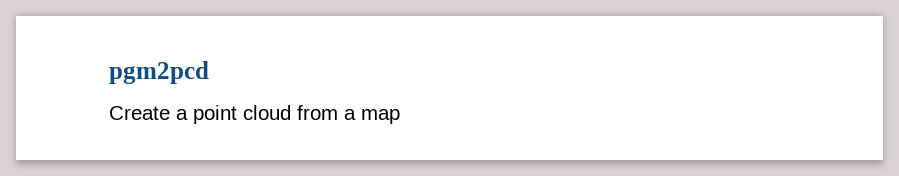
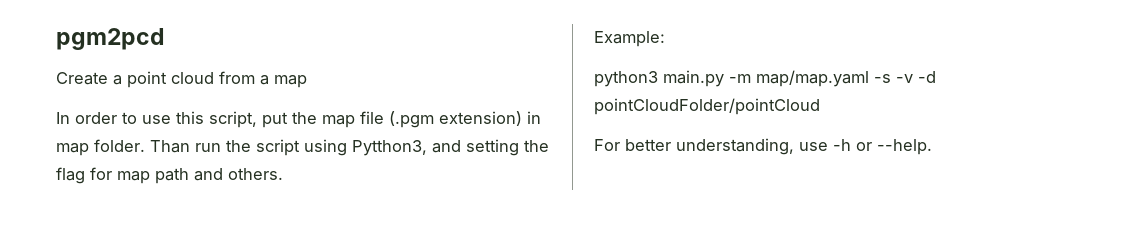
+ In order to use this script, put the map file (.pgm extension) in map folder. Than run the script using Pytthon3, and setting the flag for map path and others.
+ Example:
+ python3 main.py -m map/map.yaml -s -v -d pointCloudFolder/pointCloud
+ For better understanding, use -h or --help.

